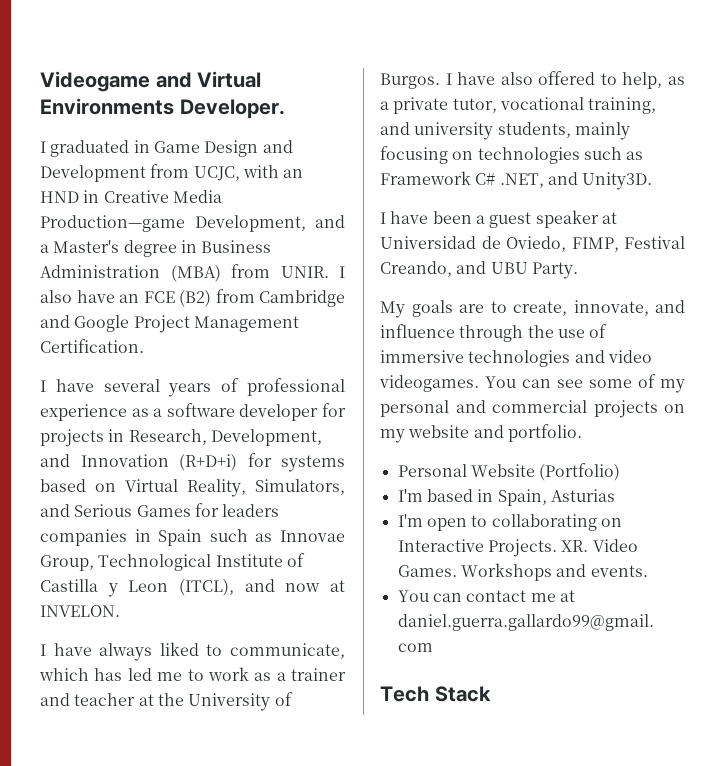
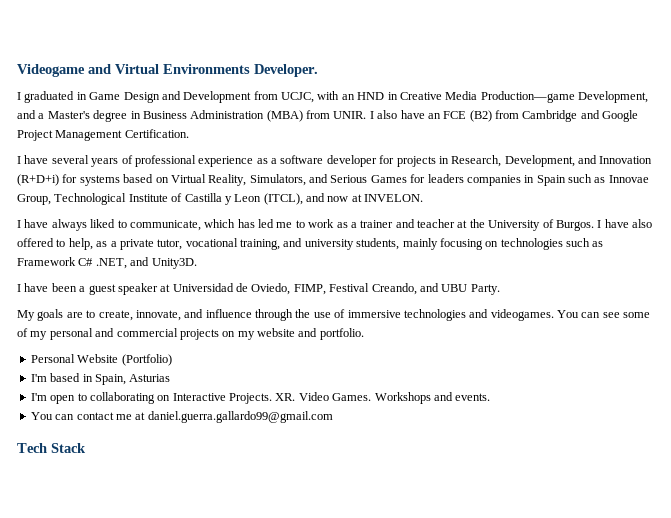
- My goals are to create, innovate, and influence through the use of immersive technologies and video videogames.
+ My goals are to create, innovate, and influence through the use of immersive technologies and videogames.

